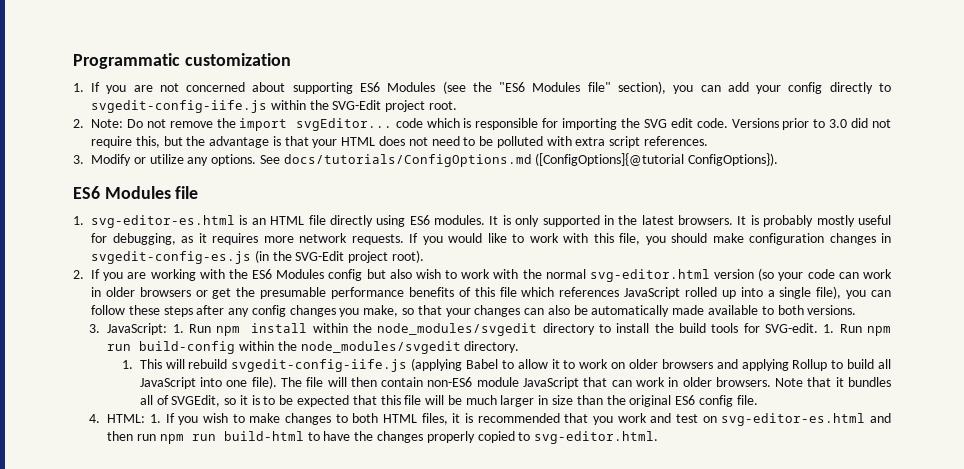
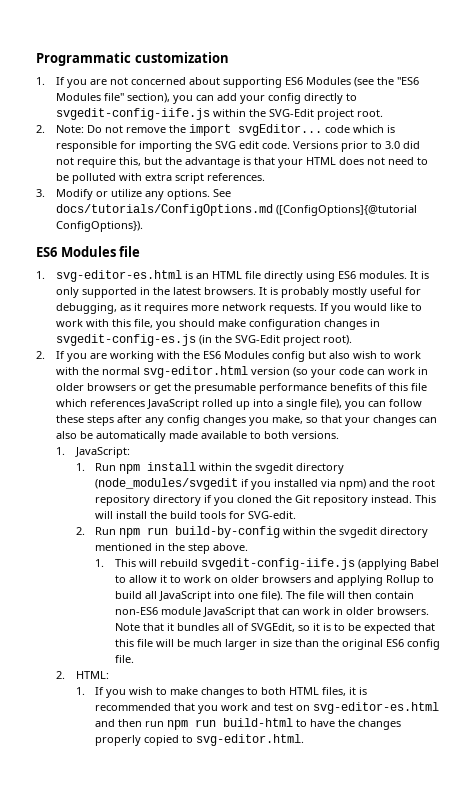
- 3. JavaScript: 1. Run npm install within the node_modules/svgedit directory to install the build tools for SVG-edit. 1. Run npm run build-config within the node_modules/svgedit directory.
+ 1. JavaScript:
+ 1. Run npm install within the svgedit directory (node_modules/svgedit if you installed via npm) and the root repository directory if you cloned the Git repository instead. This will install the build tools for SVG-edit.
+ 2. Run npm run build-by-config within the svgedit directory mentioned in the step above.
- 4. HTML: 1. If you wish to make changes to both HTML files, it is recommended that you work and test on svg-editor-es.html and then run npm run build-html to have the changes properly copied to svg-editor.html.
+ 2. HTML:
+ 1. If you wish to make changes to both HTML files, it is recommended that you work and test on svg-editor-es.html and then run npm run build-html to have the changes properly copied to svg-editor.html.

